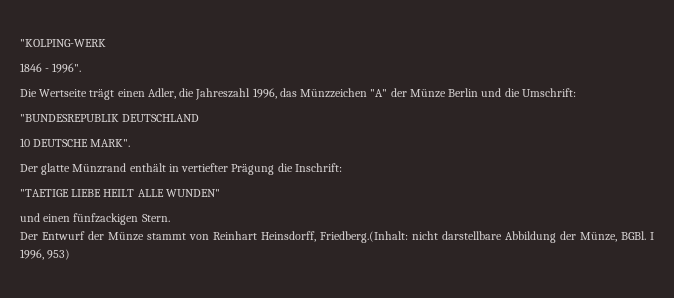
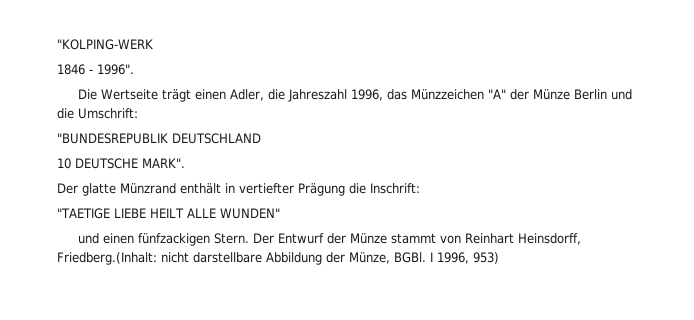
- und einen fünfzackigen Stern.
- Der Entwurf der Münze stammt von Reinhart Heinsdorff, Friedberg.(Inhalt: nicht darstellbare Abbildung der Münze, BGBl.
+ und einen fünfzackigen Stern. Der Entwurf der Münze stammt von Reinhart Heinsdorff, Friedberg.(Inhalt: nicht darstellbare Abbildung der Münze, BGBl.

